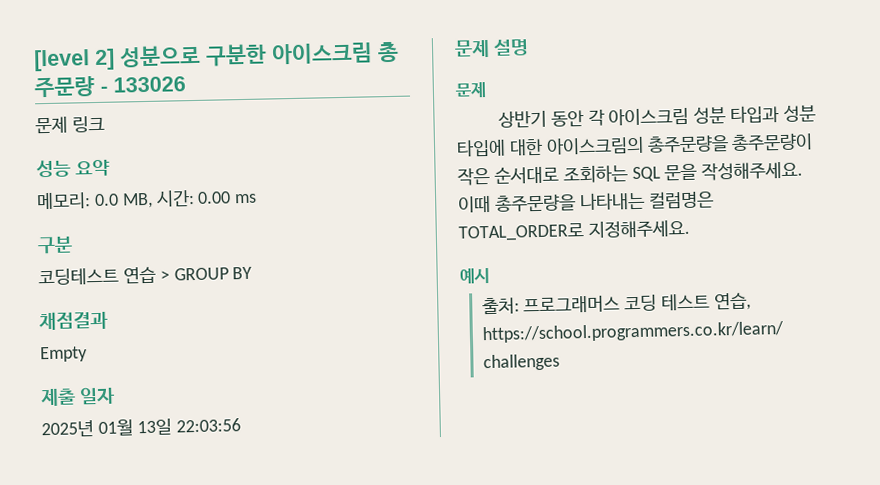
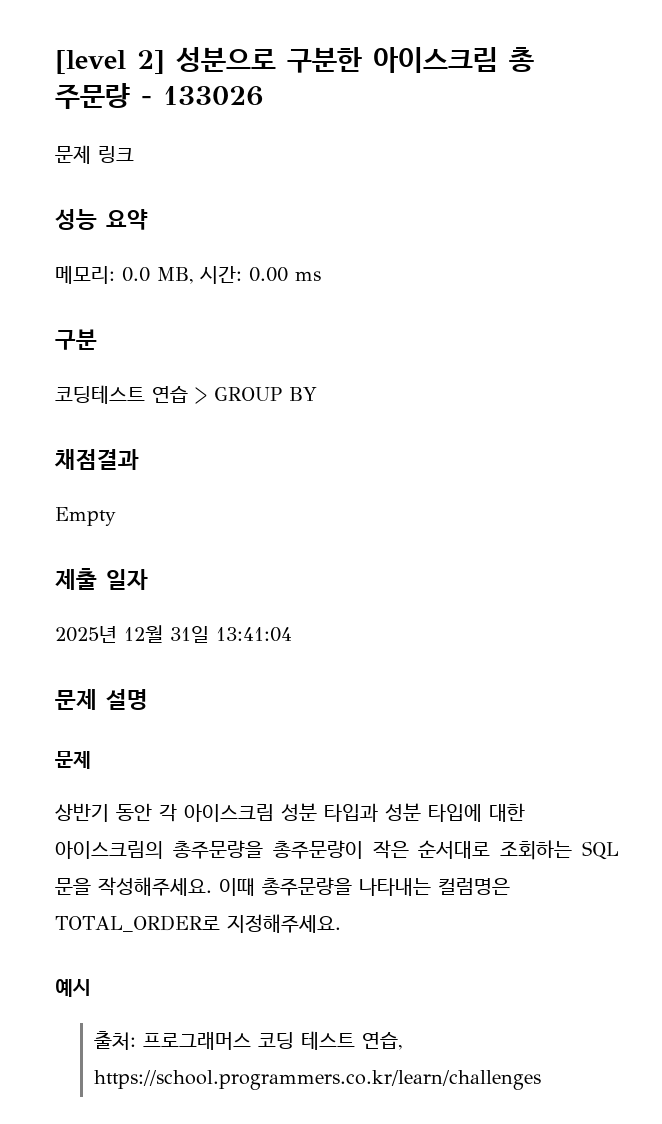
- 2025년 01월 13일 22:03:56
+ 2025년 12월 31일 13:41:04

